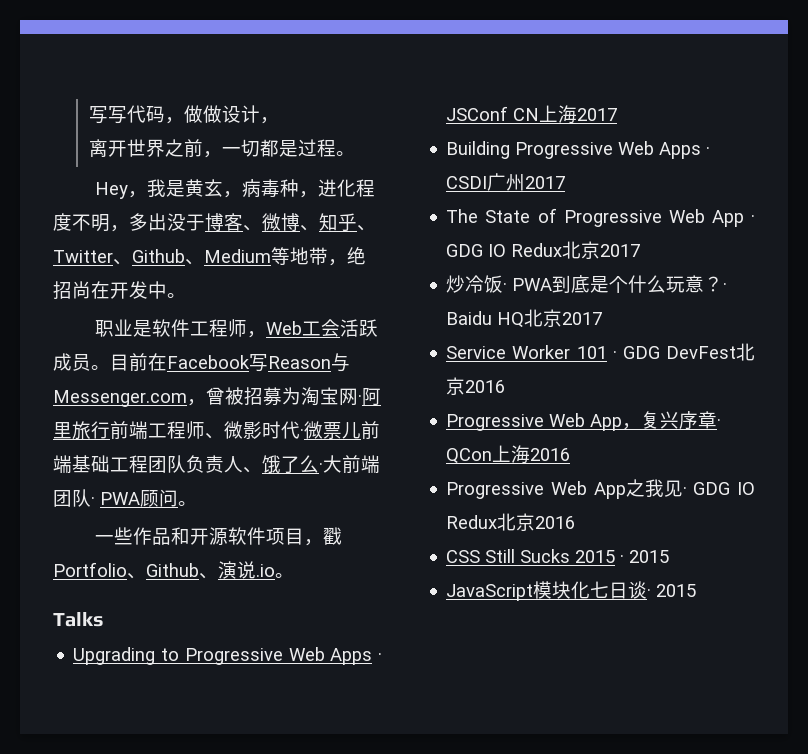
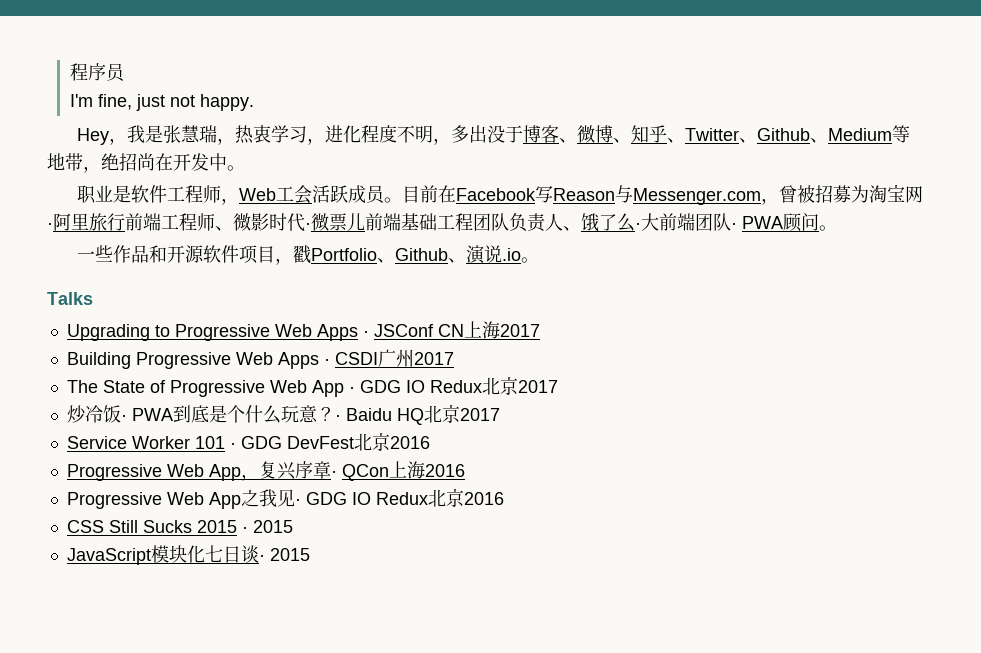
- 写写代码，做做设计，
- 离开世界之前，一切都是过程。
+ 程序员
+ I'm fine, just not happy.
- Hey，我是黄玄，病毒种，进化程度不明，多出没于博客、微博、知乎、Twitter、Github、Medium等地带，绝招尚在开发中。
+ Hey，我是张慧瑞，热衷学习，进化程度不明，多出没于博客、微博、知乎、Twitter、Github、Medium等地带，绝招尚在开发中。

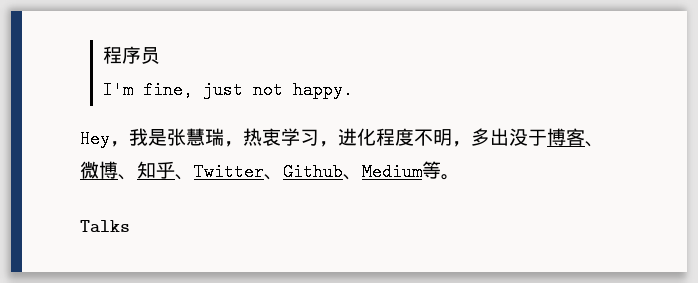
- Hey，我是张慧瑞，热衷学习，进化程度不明，多出没于博客、微博、知乎、Twitter、Github、Medium等地带，绝招尚在开发中。
- 职业是软件工程师，Web工会活跃成员。目前在Facebook写Reason与Messenger.com，曾被招募为淘宝网·阿里旅行前端工程师、微影时代·微票儿前端基础工程团队负责人、饿了么·大前端团队· PWA顾问。
- 一些作品和开源软件项目，戳Portfolio、Github、演说.io。
+ Hey，我是张慧瑞，热衷学习，进化程度不明，多出没于博客、微博、知乎、Twitter、Github、Medium等。
  Talks
- Upgrading to Progressive Web Apps · JSConf CN上海2017
- Building Progressive Web Apps · CSDI广州2017
- The State of Progressive Web App · GDG IO Redux北京2017
- 炒冷饭· PWA到底是个什么玩意？· Baidu HQ北京2017
- Service Worker 101 · GDG DevFest北京2016
- Progressive Web App，复兴序章· QCon上海2016
- Progressive Web App之我见· GDG IO Redux北京2016
- CSS Still Sucks 2015 · 2015
- JavaScript模块化七日谈· 2015

